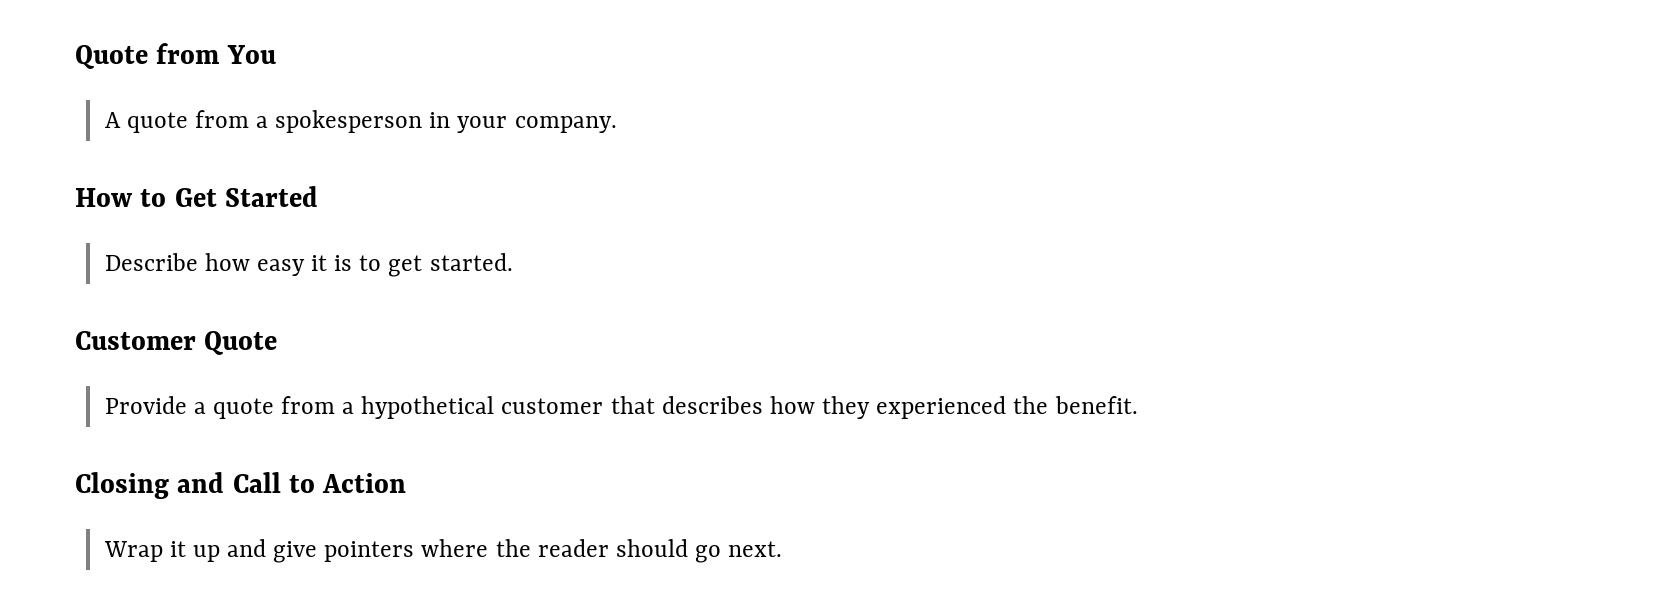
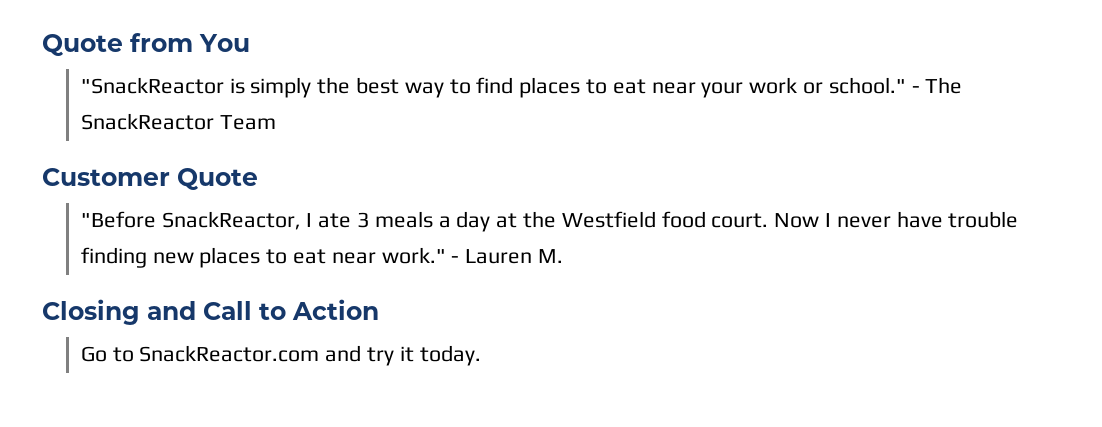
- A quote from a spokesperson in your company.
- How to Get Started
- Describe how easy it is to get started.
+ "SnackReactor is simply the best way to find places to eat near your work or school." - The SnackReactor Team
  Customer Quote
- Provide a quote from a hypothetical customer that describes how they experienced the benefit.
+ "Before SnackReactor, I ate 3 meals a day at the Westfield food court. Now I never have trouble finding new places to eat near work." - Lauren M.
- Wrap it up and give pointers where the reader should go next.
+ Go to SnackReactor.com and try it today.

